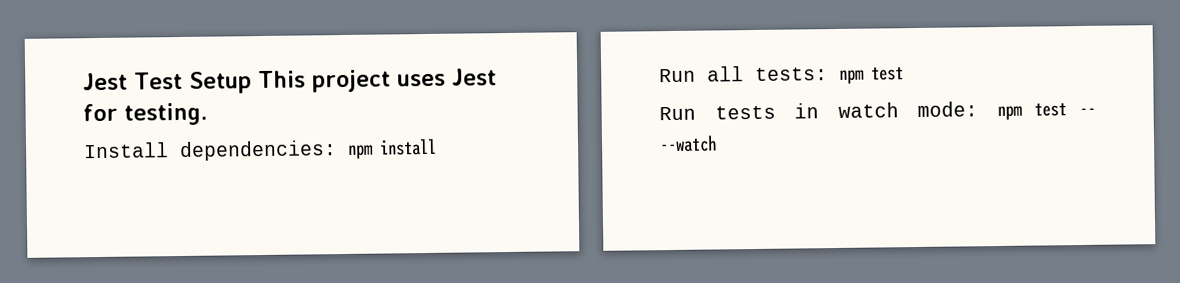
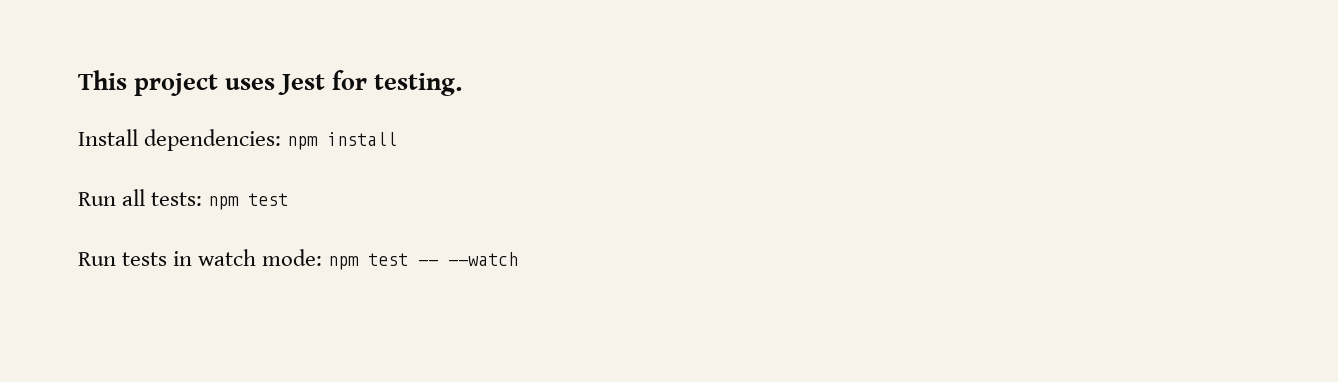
- Jest Test Setup This project uses Jest for testing.
+ This project uses Jest for testing.

